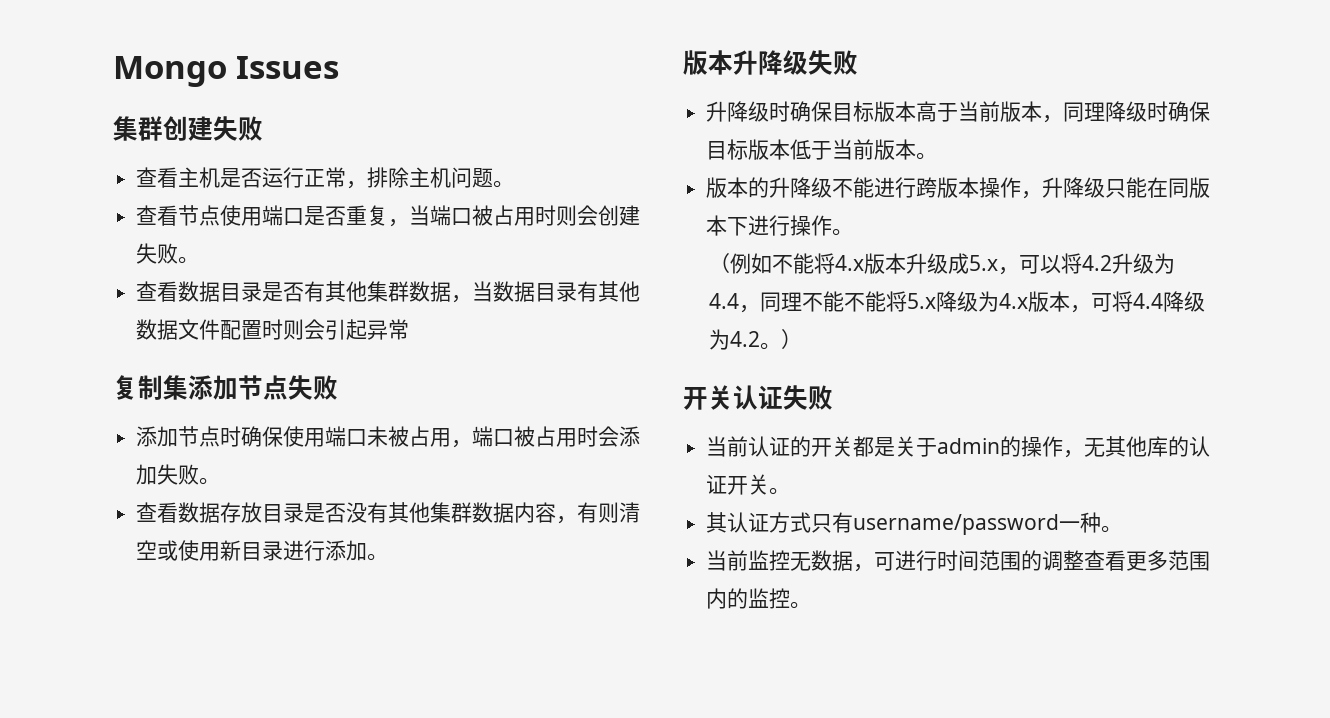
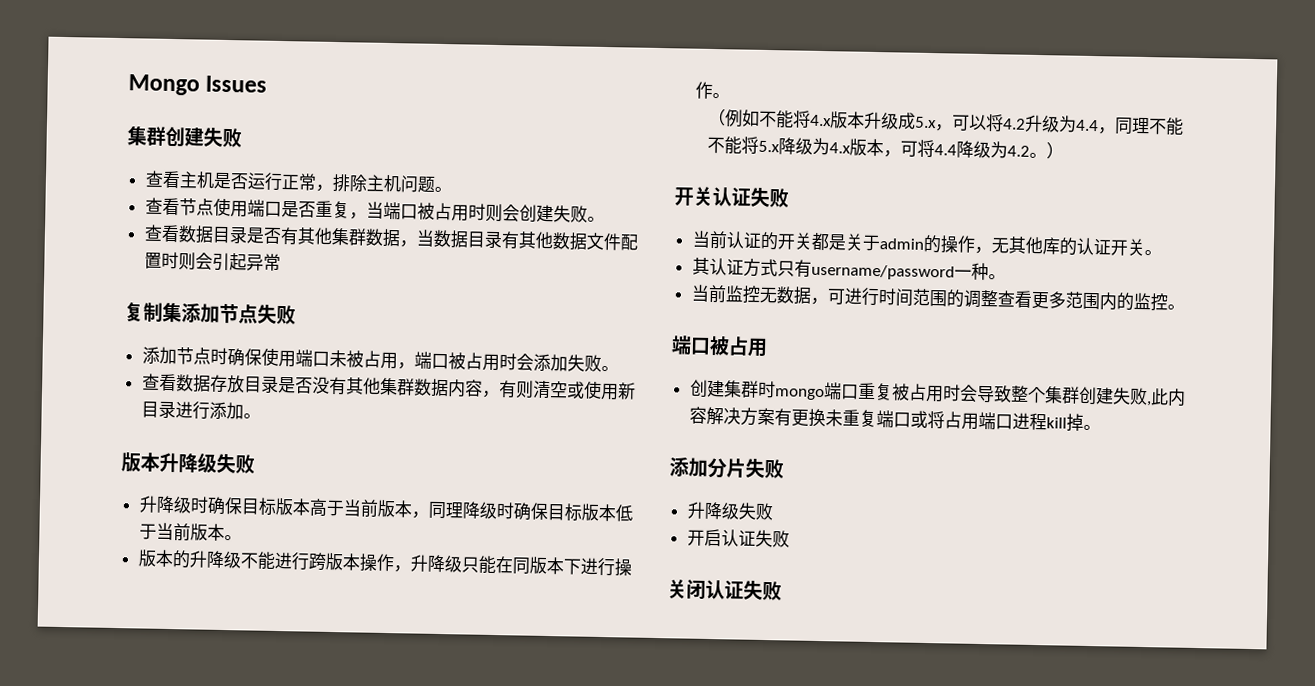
  当前监控无数据，可进行时间范围的调整查看更多范围内的监控。
+ 端口被占用
+ 创建集群时mongo端口重复被占用时会导致整个集群创建失败,此内容解决方案有更换未重复端口或将占用端口进程kill掉。
+ 添加分片失败
+ 升降级失败
+ 开启认证失败
+ 关闭认证失败

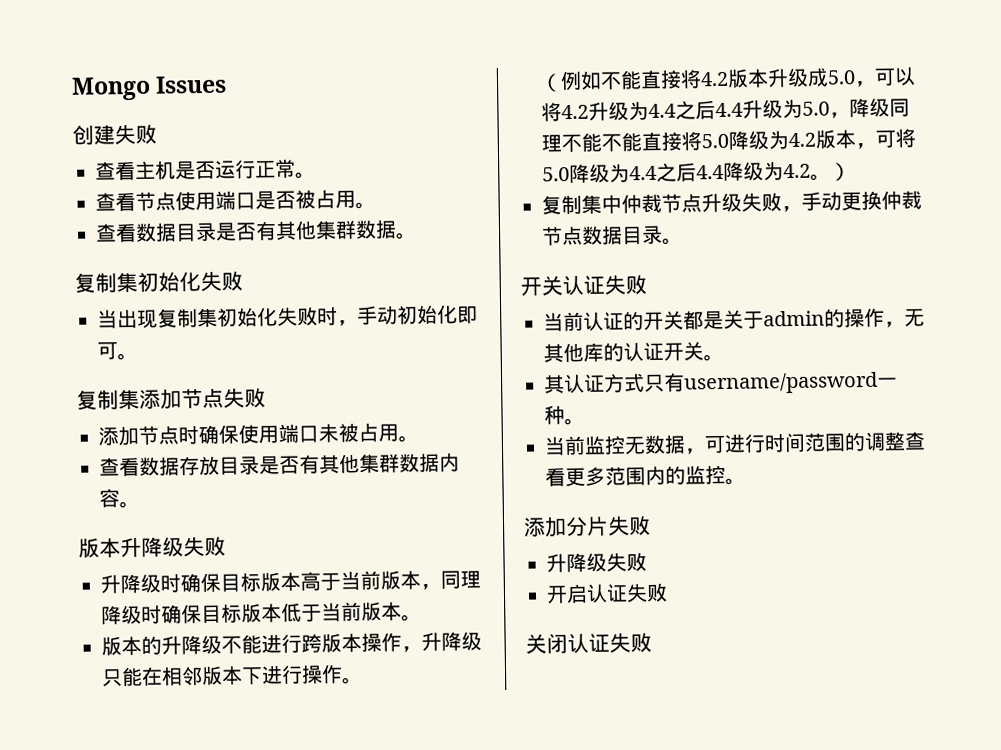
  Mongo Issues
- 集群创建失败
+ 创建失败
- 查看主机是否运行正常，排除主机问题。
+ 查看主机是否运行正常。
- 查看节点使用端口是否重复，当端口被占用时则会创建失败。
+ 查看节点使用端口是否被占用。
- 查看数据目录是否有其他集群数据，当数据目录有其他数据文件配置时则会引起异常
+ 查看数据目录是否有其他集群数据。
+ 复制集初始化失败
+ 当出现复制集初始化失败时，手动初始化即可。
- 添加节点时确保使用端口未被占用，端口被占用时会添加失败。
+ 添加节点时确保使用端口未被占用。
- 查看数据存放目录是否没有其他集群数据内容，有则清空或使用新目录进行添加。
+ 查看数据存放目录是否有其他集群数据内容。
- 版本的升降级不能进行跨版本操作，升降级只能在同版本下进行操作。
+ 版本的升降级不能进行跨版本操作，升降级只能在相邻版本下进行操作。
- （例如不能将4.x版本升级成5.x，可以将4.2升级为4.4，同理不能不能将5.x降级为4.x版本，可将4.4降级为4.2。）
+ （例如不能直接将4.2版本升级成5.0，可以将4.2升级为4.4之后4.4升级为5.0，降级同理不能不能直接将5.0降级为4.2版本，可将5.0降级为4.4之后4.4降级为4.2。）
+ 复制集中仲裁节点升级失败，手动更换仲裁节点数据目录。
  当前监控无数据，可进行时间范围的调整查看更多范围内的监控。
- 端口被占用
- 创建集群时mongo端口重复被占用时会导致整个集群创建失败,此内容解决方案有更换未重复端口或将占用端口进程kill掉。

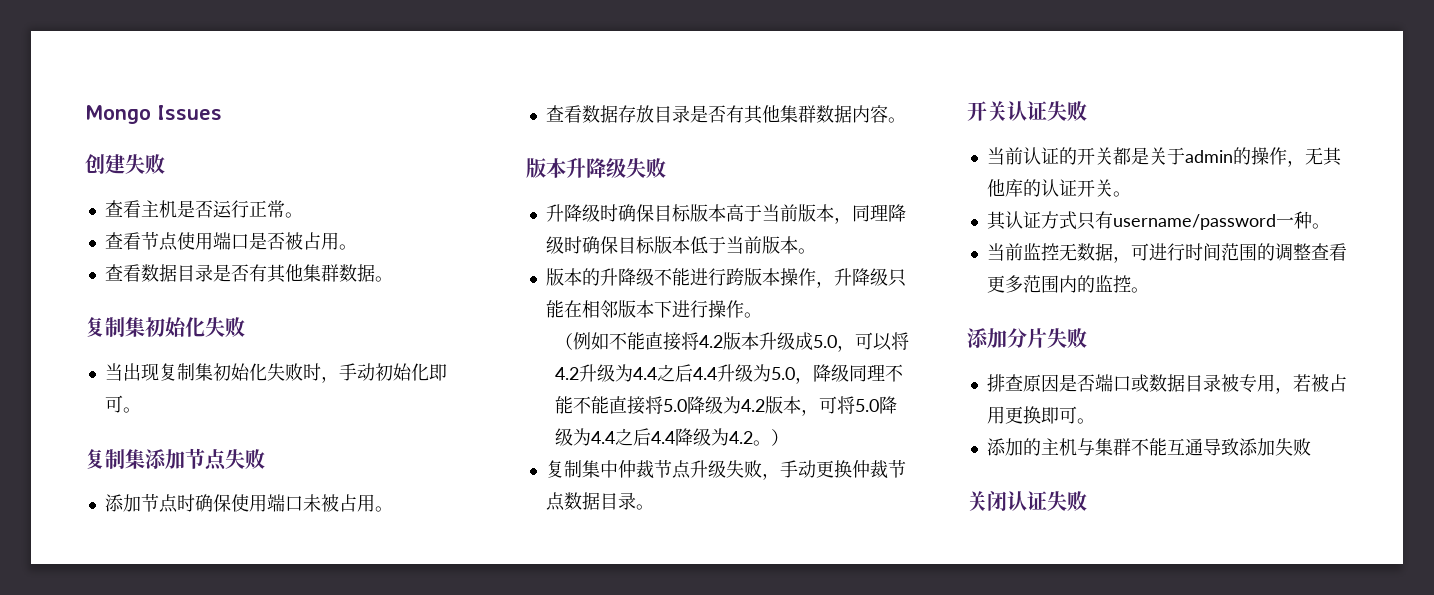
  添加分片失败
- 升降级失败
- 开启认证失败
+ 排查原因是否端口或数据目录被专用，若被占用更换即可。
+ 添加的主机与集群不能互通导致添加失败

